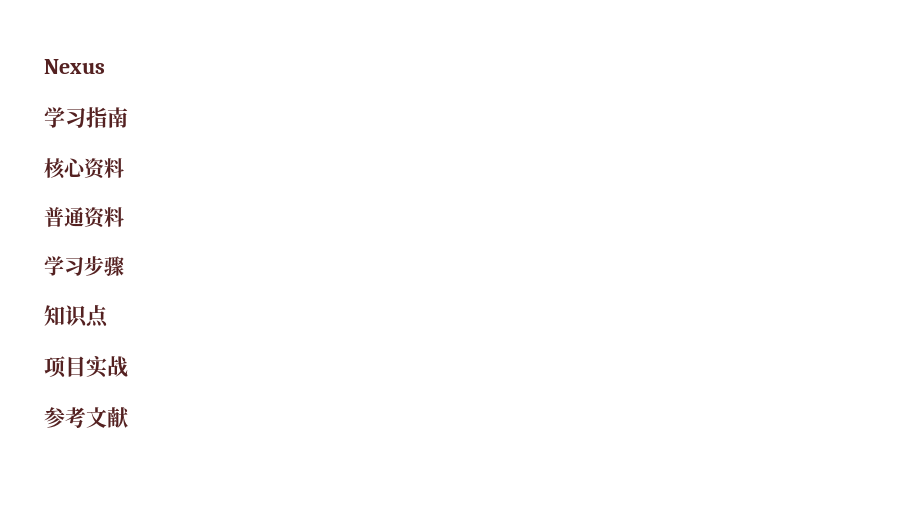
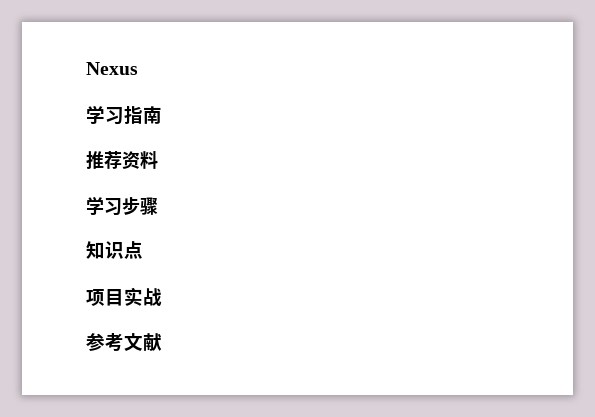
- 核心资料
- 普通资料
+ 推荐资料

